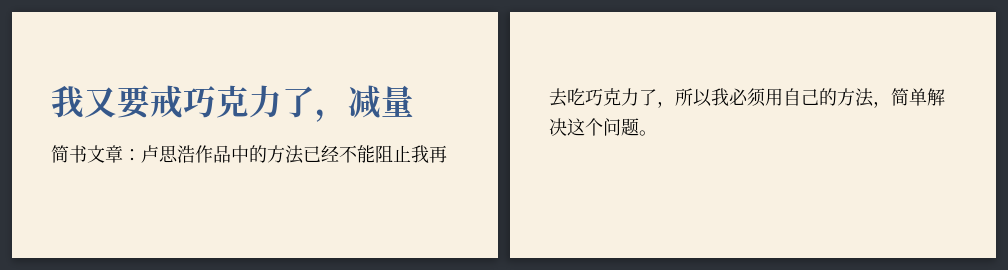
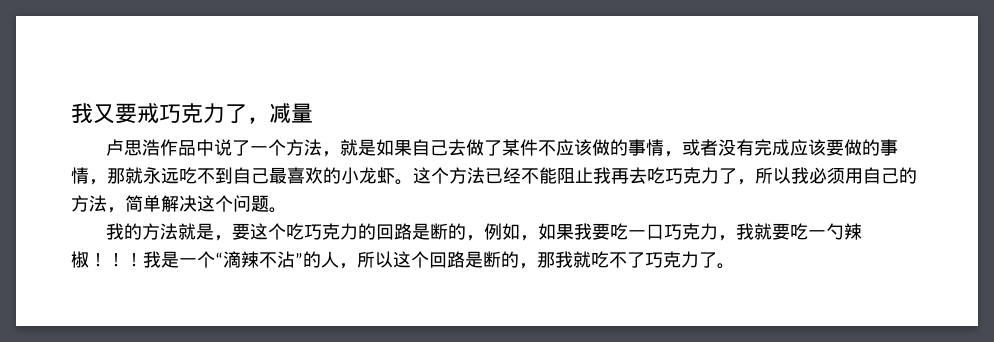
- 简书文章：卢思浩作品中的方法已经不能阻止我再去吃巧克力了，所以我必须用自己的方法，简单解决这个问题。
+ 卢思浩作品中说了一个方法，就是如果自己去做了某件不应该做的事情，或者没有完成应该要做的事情，那就永远吃不到自己最喜欢的小龙虾。这个方法已经不能阻止我再去吃巧克力了，所以我必须用自己的方法，简单解决这个问题。
+ 我的方法就是，要这个吃巧克力的回路是断的，例如，如果我要吃一口巧克力，我就要吃一勺辣椒！！！我是一个“滴辣不沾”的人，所以这个回路是断的，那我就吃不了巧克力了。

